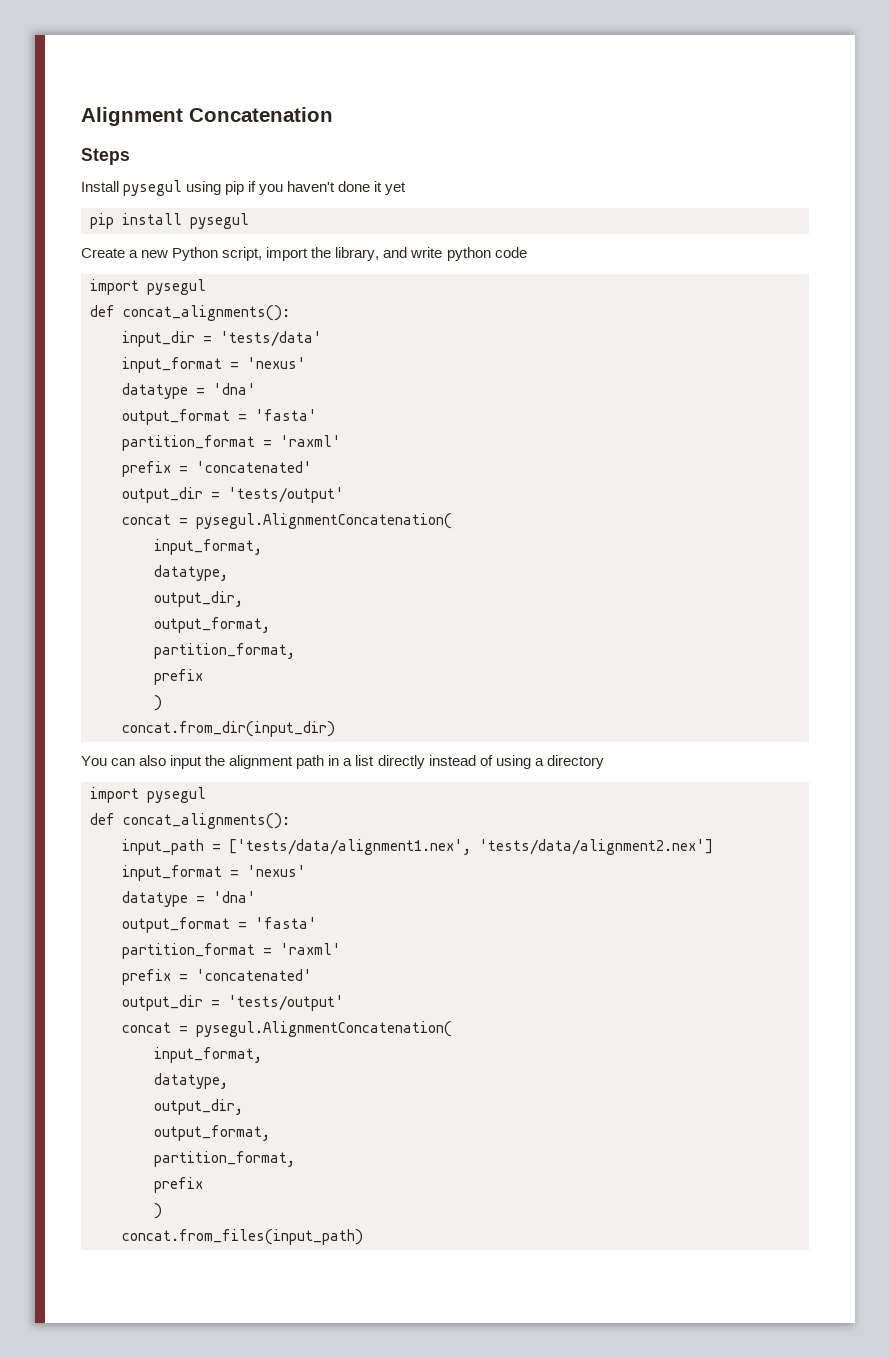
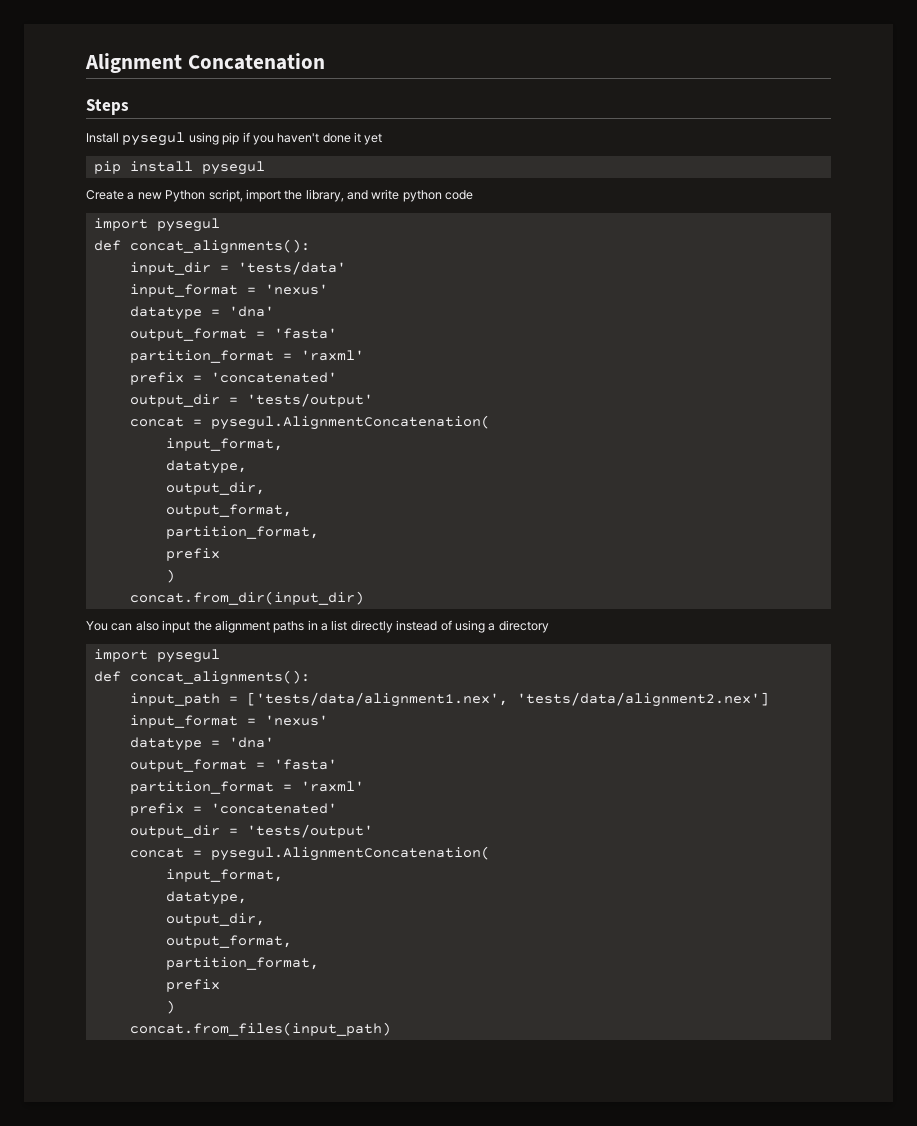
- You can also input the alignment path in a list directly instead of using a directory
+ You can also input the alignment paths in a list directly instead of using a directory

